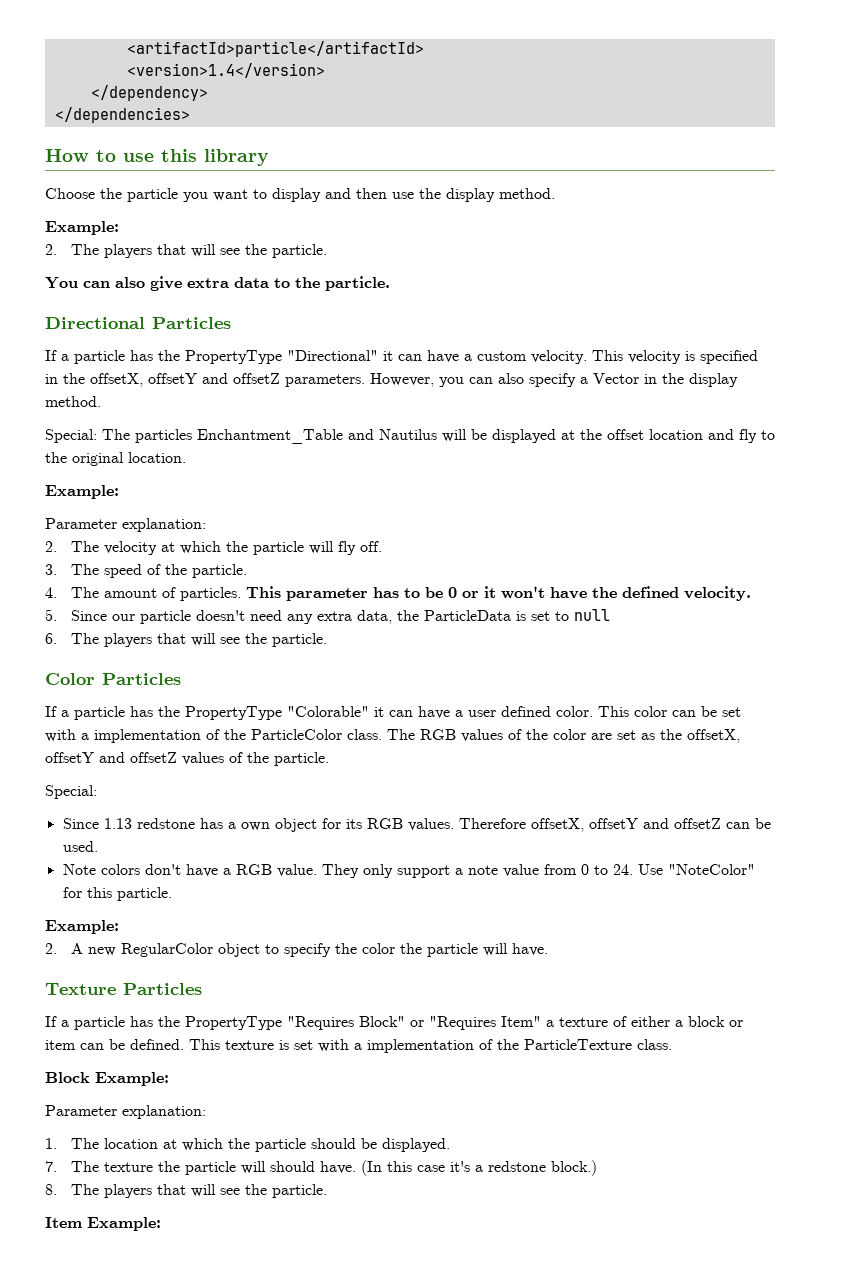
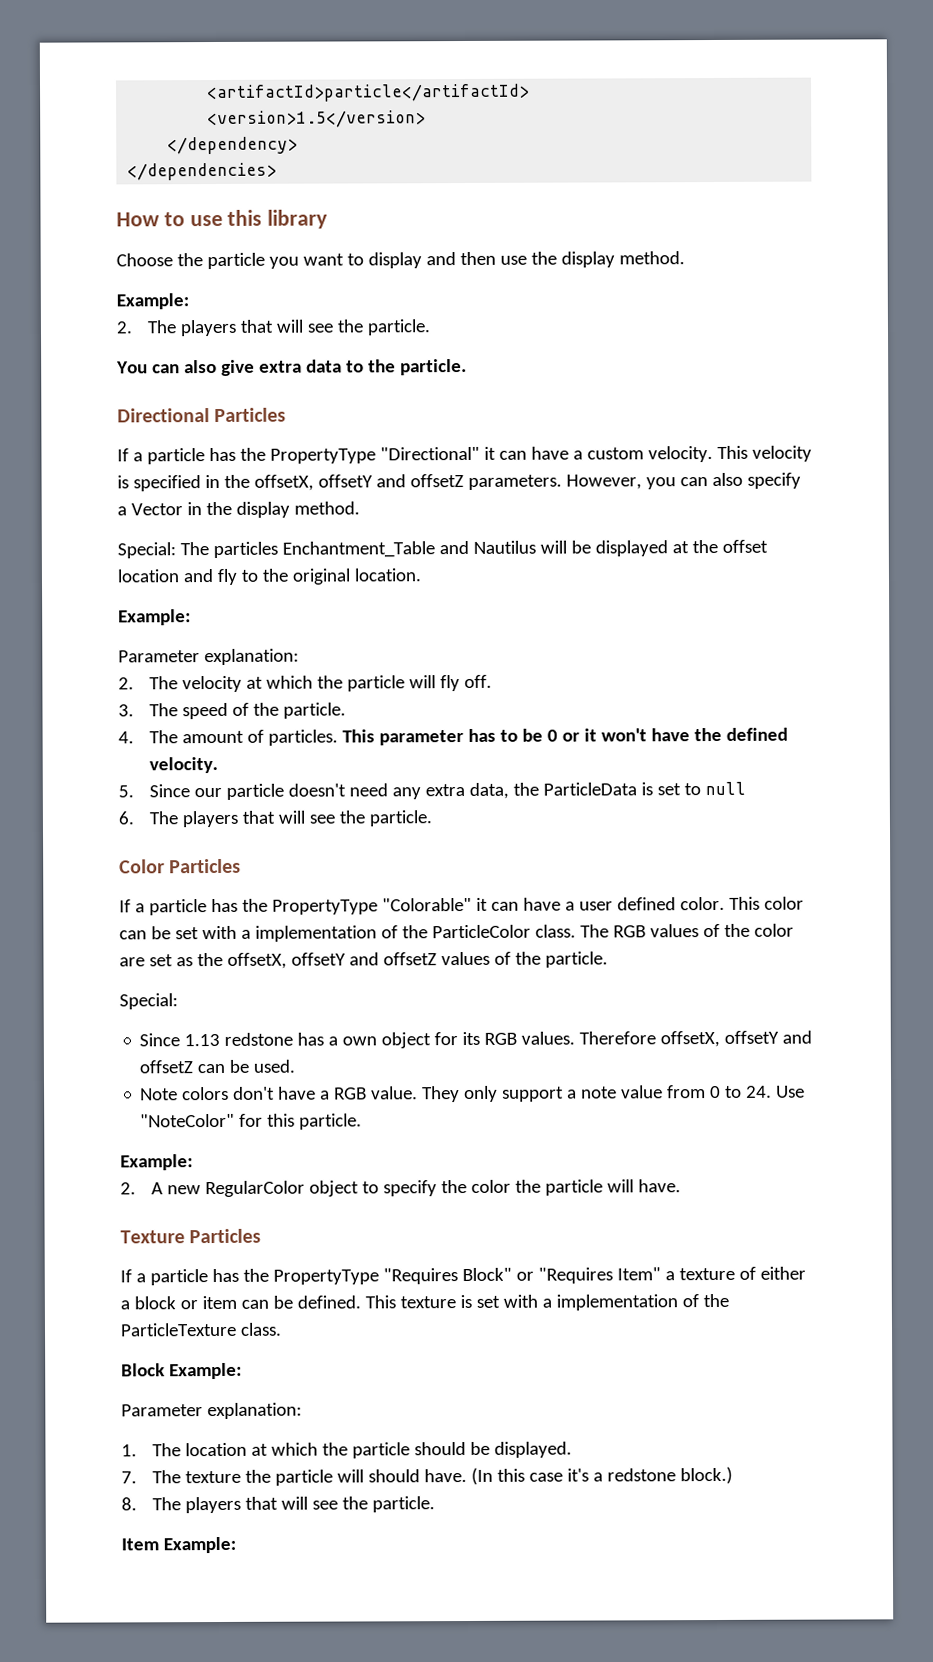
- <version>1.4</version>
+ <version>1.5</version>

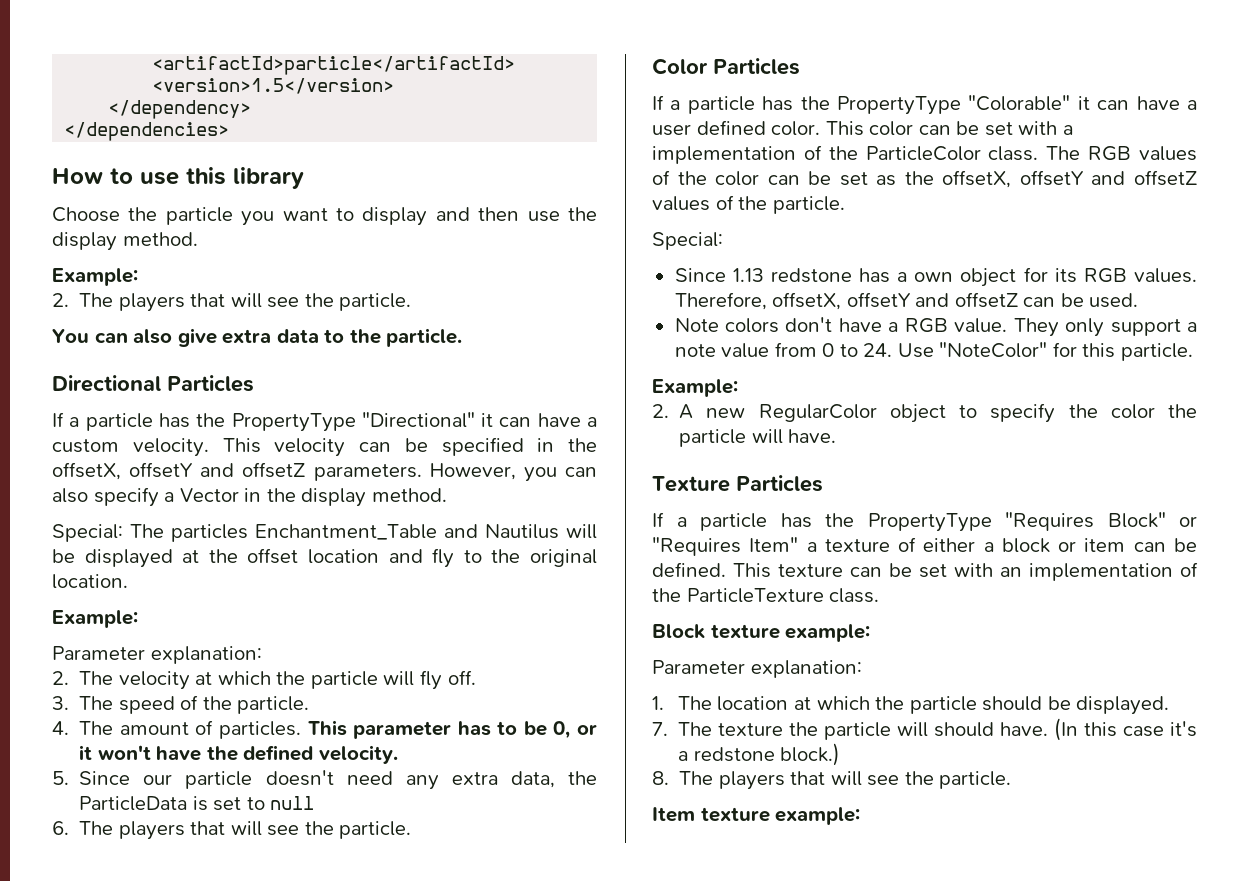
- This velocity is specified in the offsetX, offsetY and offsetZ parameters.
+ This velocity can be specified in the offsetX, offsetY and offsetZ parameters.
- This parameter has to be 0 or it won't have the defined velocity.
+ This parameter has to be 0, or it won't have the defined velocity.
- The RGB values of the color are set as the offsetX, offsetY and offsetZ values of the particle.
+ The RGB values of the color can be set as the offsetX, offsetY and offsetZ values of the particle.
- Therefore offsetX, offsetY and offsetZ can be used.
+ Therefore, offsetX, offsetY and offsetZ can be used.
- This texture is set with a implementation of the ParticleTexture class.
+ This texture can be set with an implementation of the ParticleTexture class.
- Block Example:
+ Block texture example:
- Item Example:
+ Item texture example:

